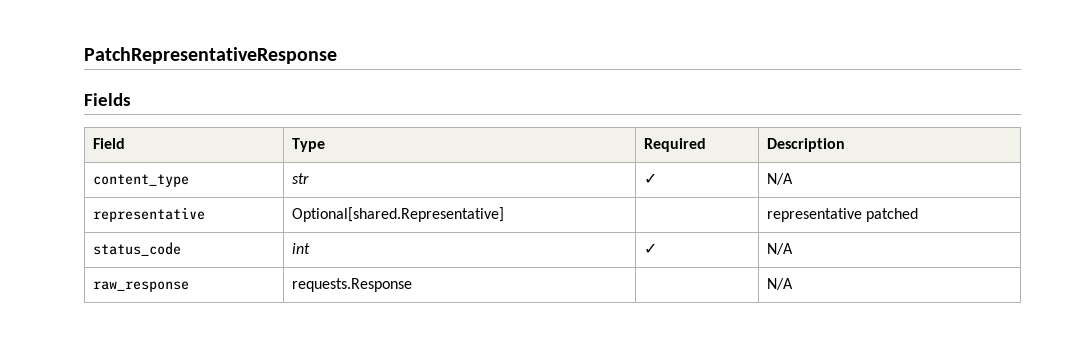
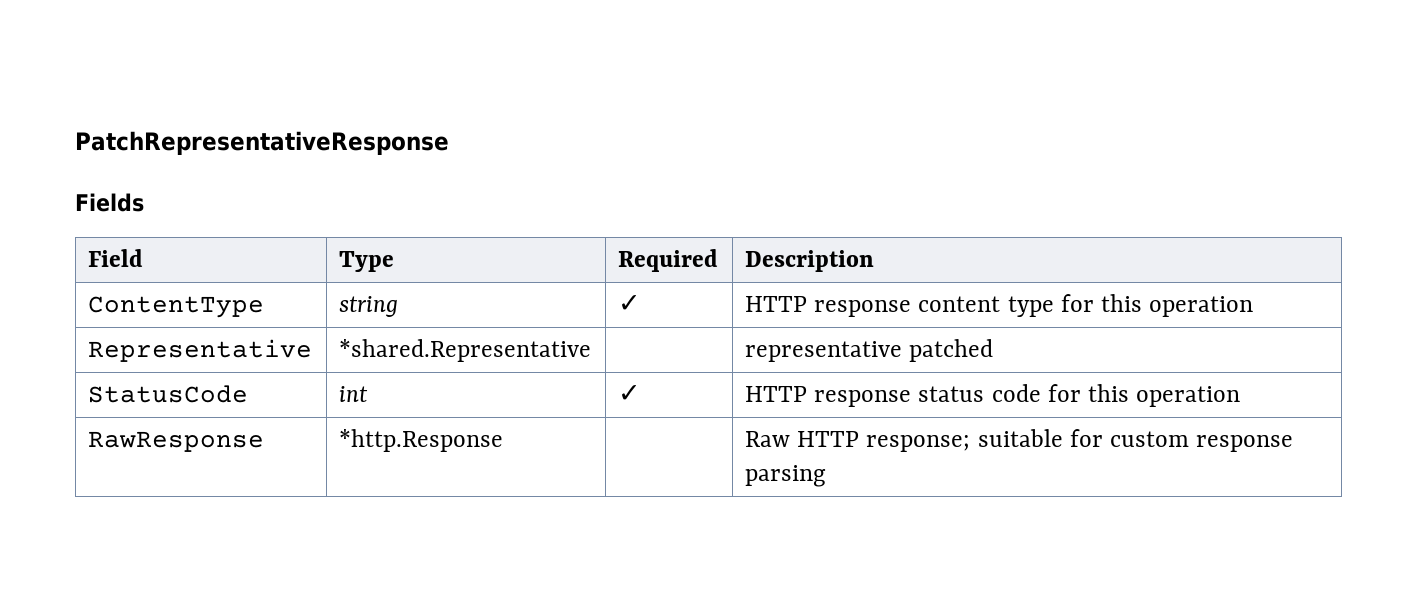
- content_type | str | ✓ | N/A
- representative | Optional[shared.Representative] | | representative patched
+ ContentType | string | ✓ | HTTP response content type for this operation
+ Representative | *shared.Representative | | representative patched
- status_code | int | ✓ | N/A
- raw_response | requests.Response | | N/A
+ StatusCode | int | ✓ | HTTP response status code for this operation
+ RawResponse | *http.Response | | Raw HTTP response; suitable for custom response parsing

